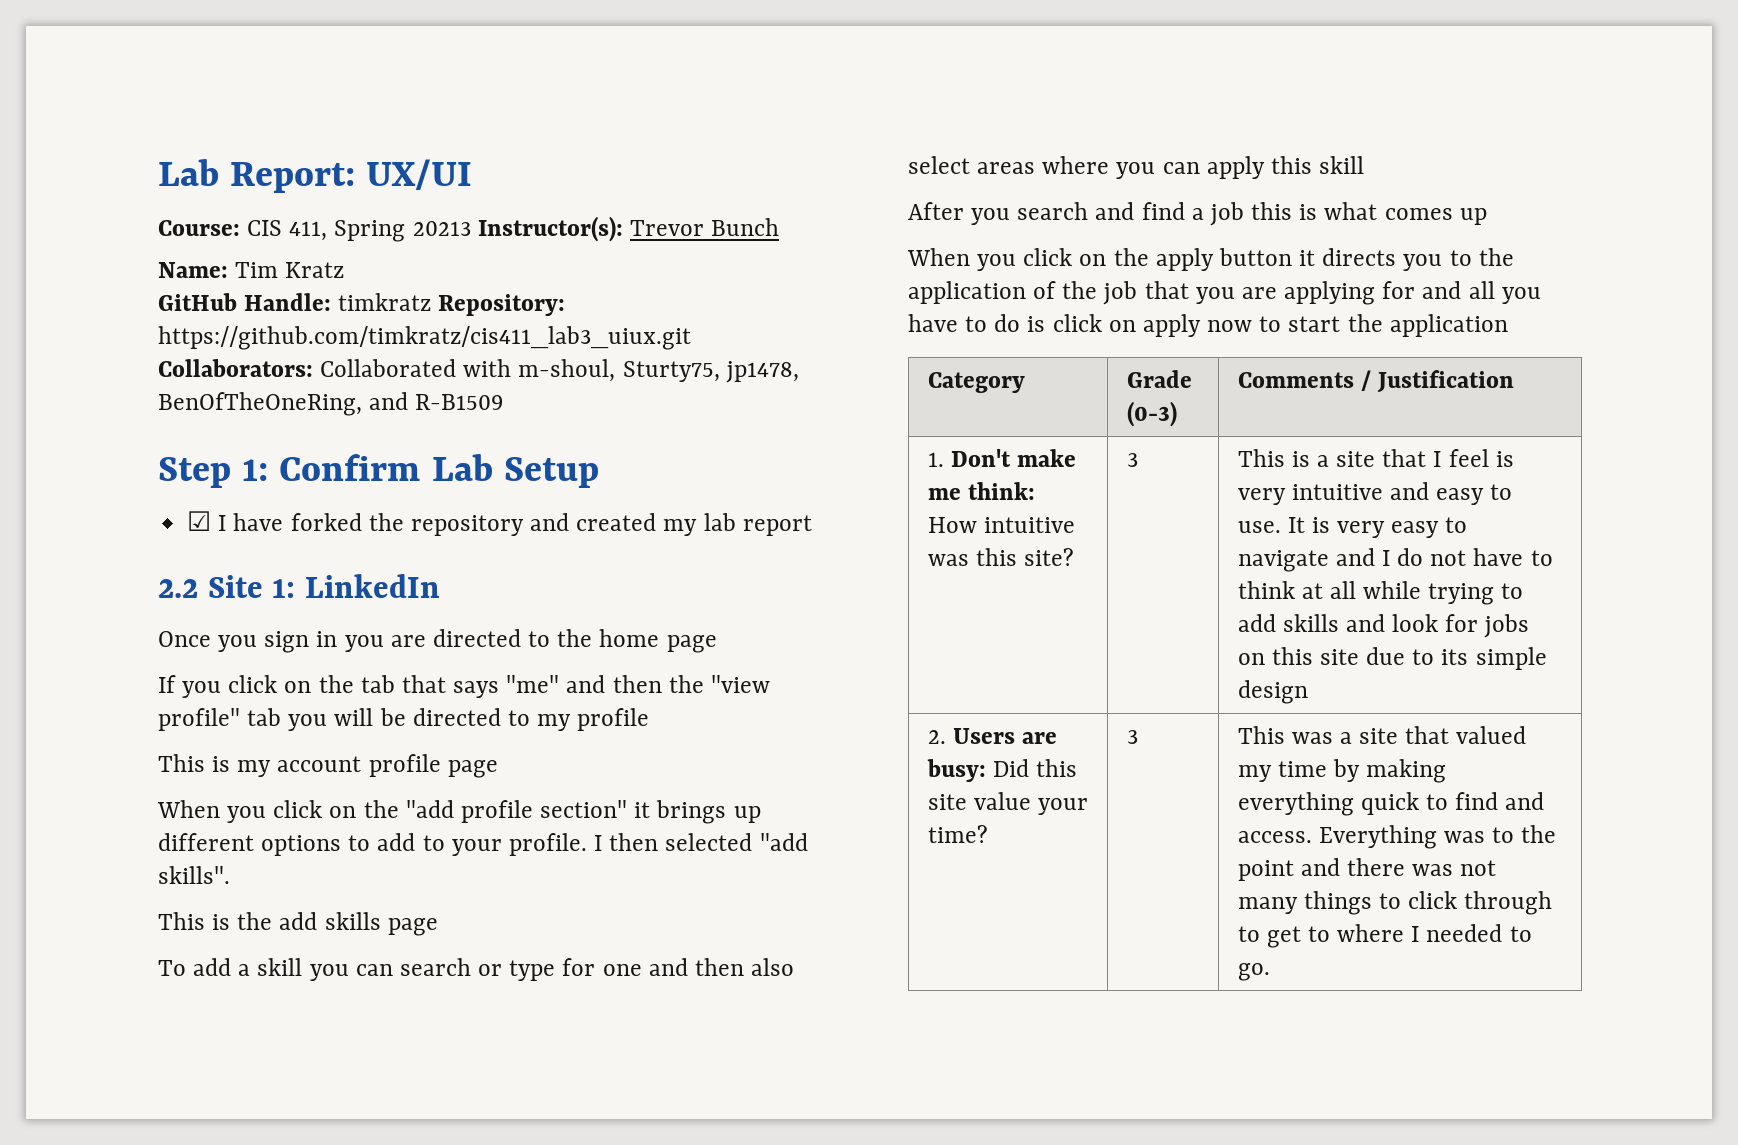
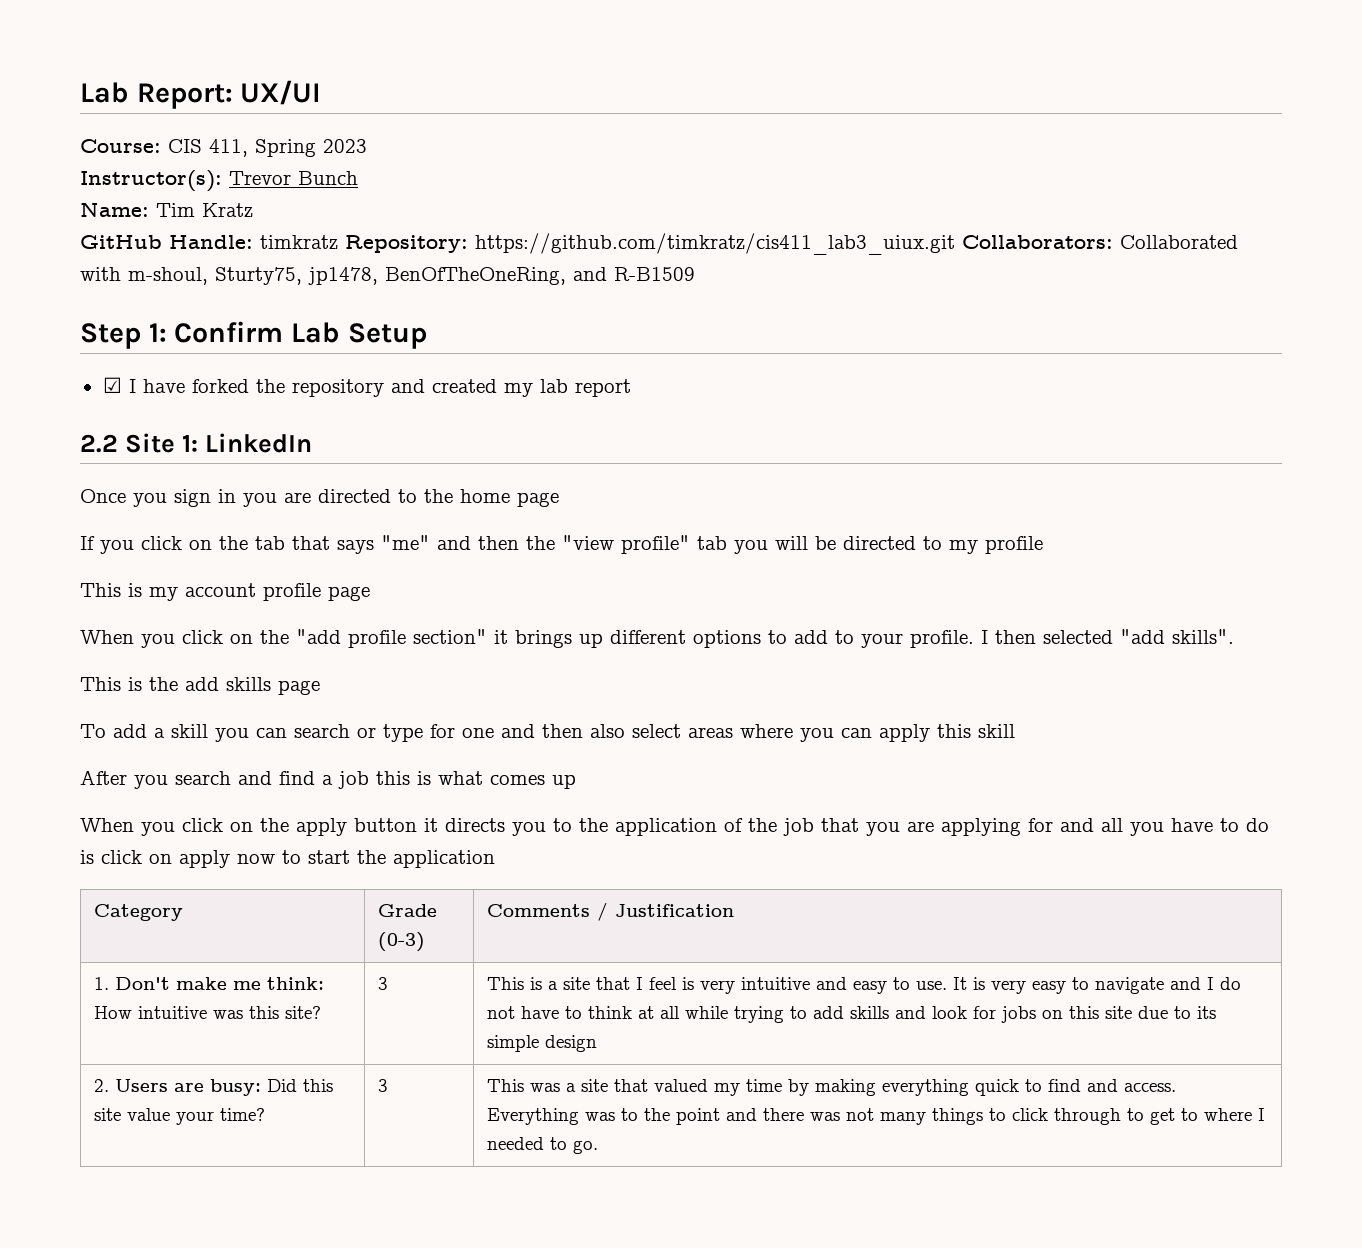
- Course: CIS 411, Spring 20213 Instructor(s): Trevor Bunch
+ Course: CIS 411, Spring 2023
+ Instructor(s): Trevor Bunch

